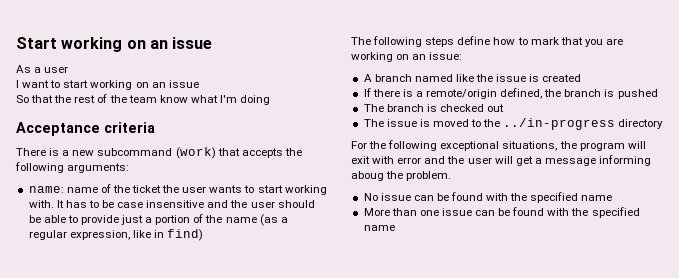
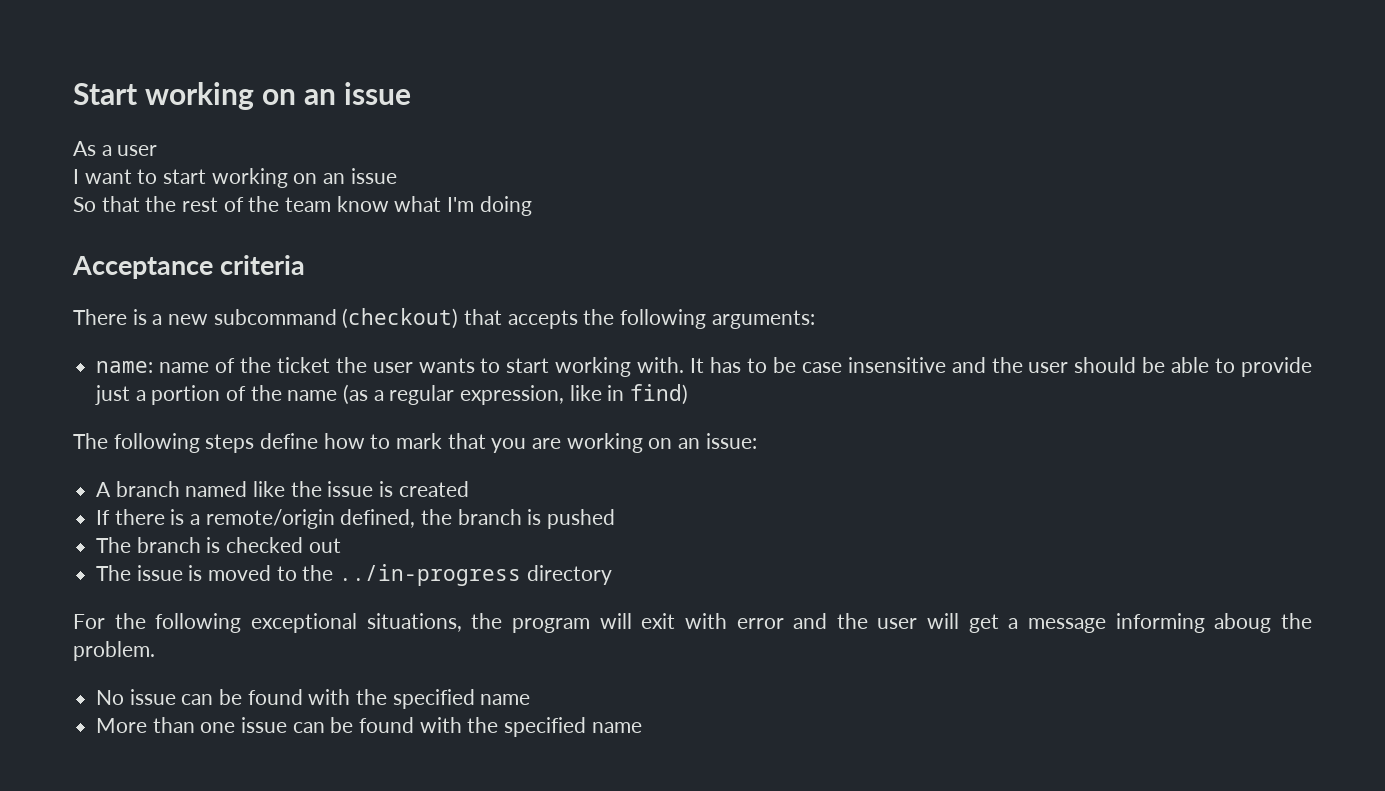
- There is a new subcommand (work) that accepts the following arguments:
+ There is a new subcommand (checkout) that accepts the following arguments:

